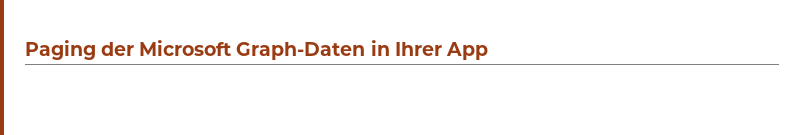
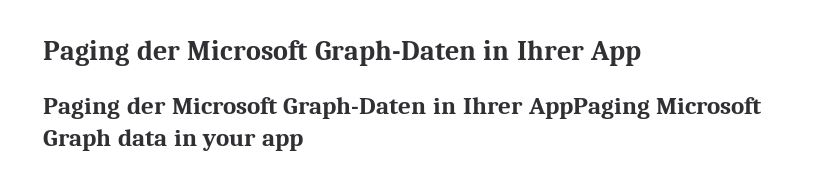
+ Paging der Microsoft Graph-Daten in Ihrer AppPaging Microsoft Graph data in your app

